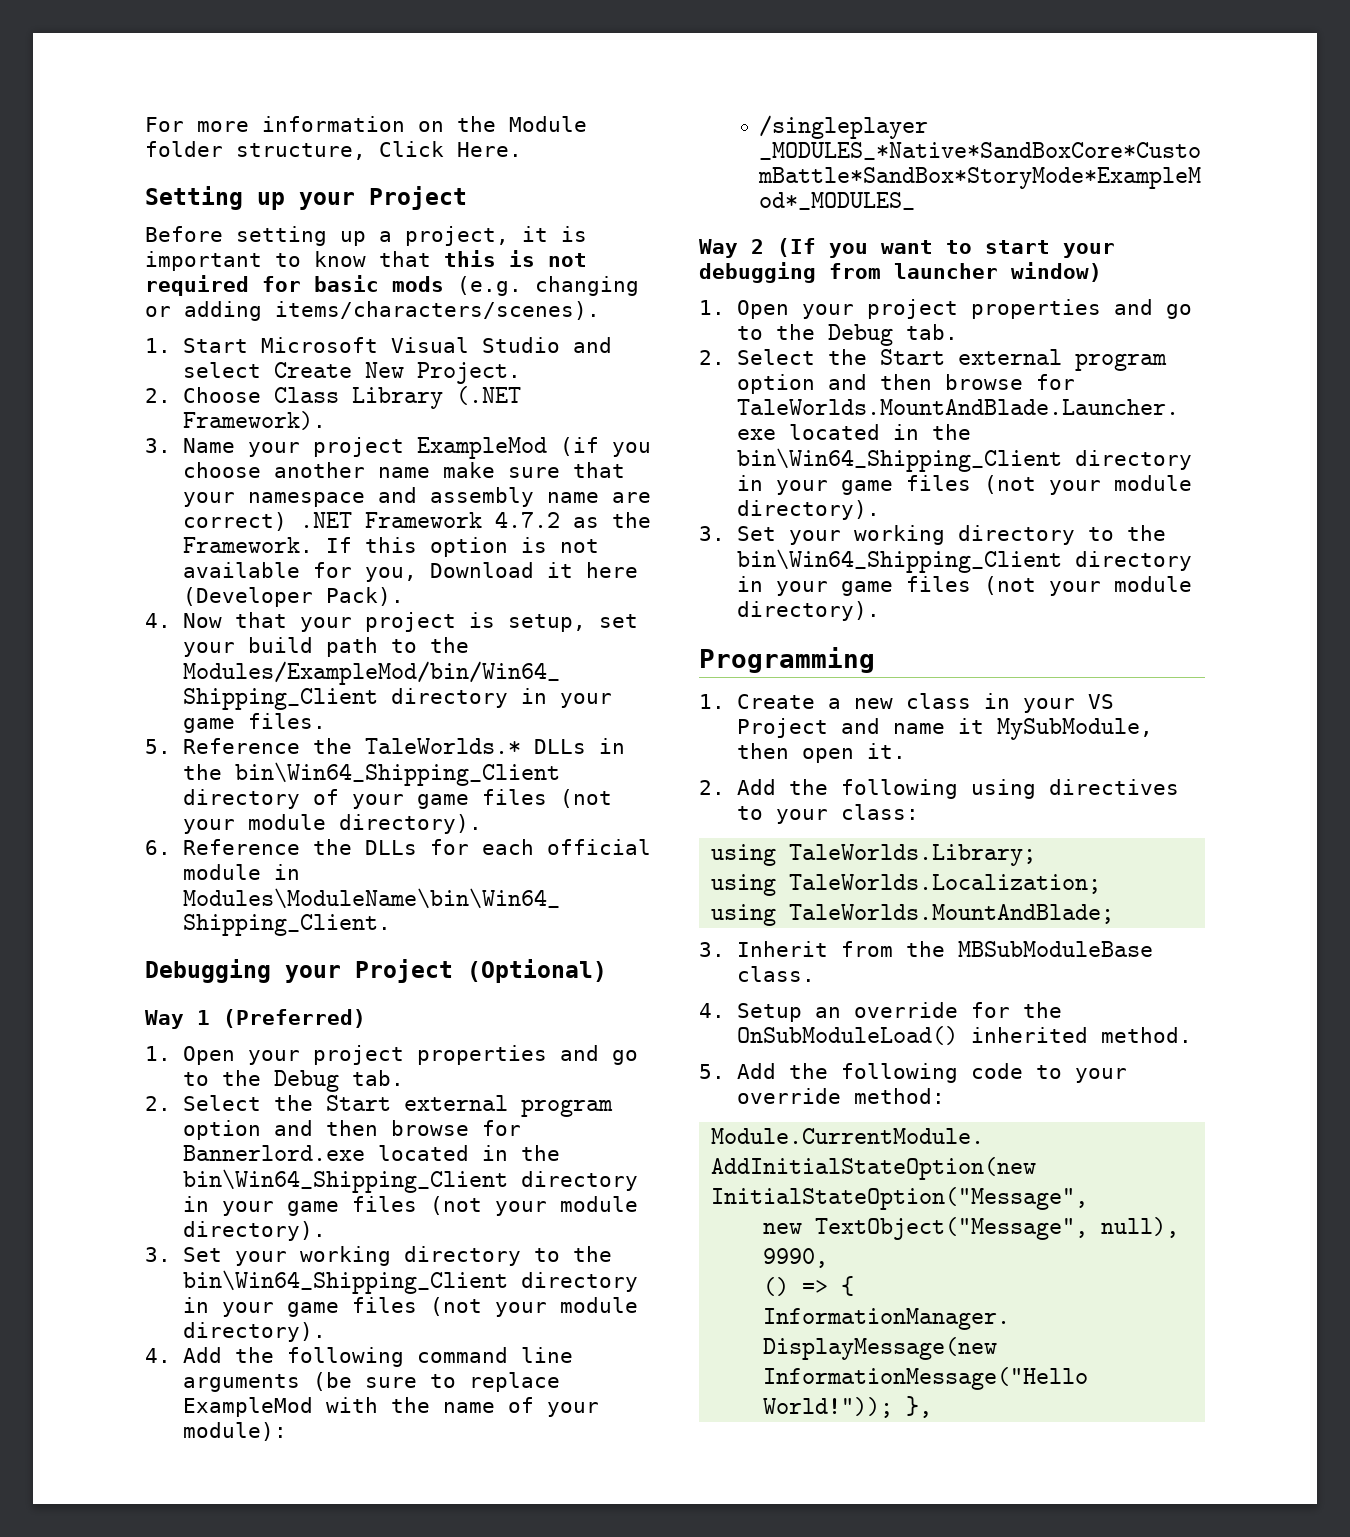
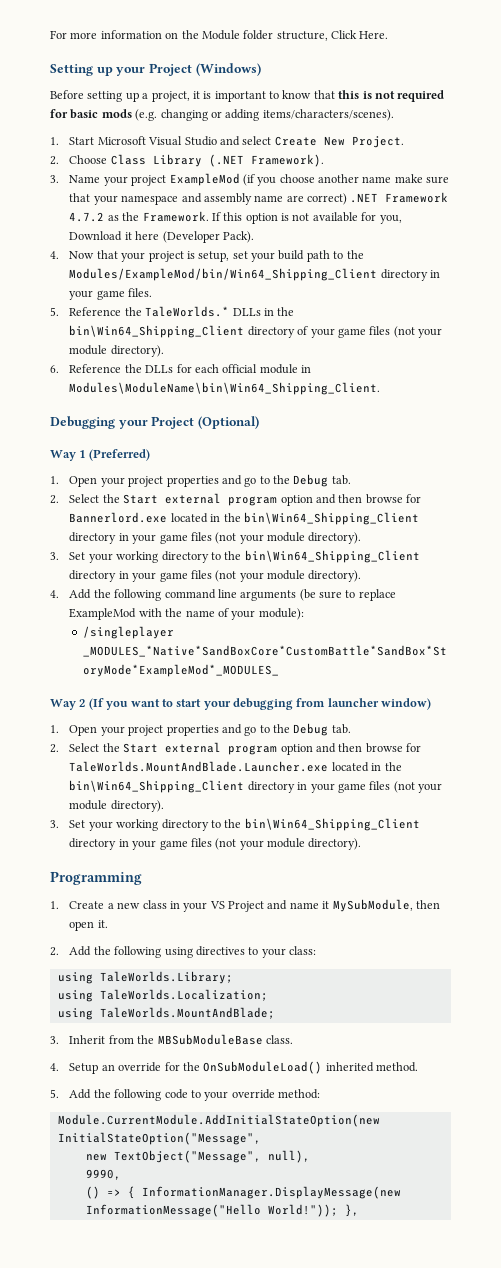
- Setting up your Project
+ Setting up your Project (Windows)

